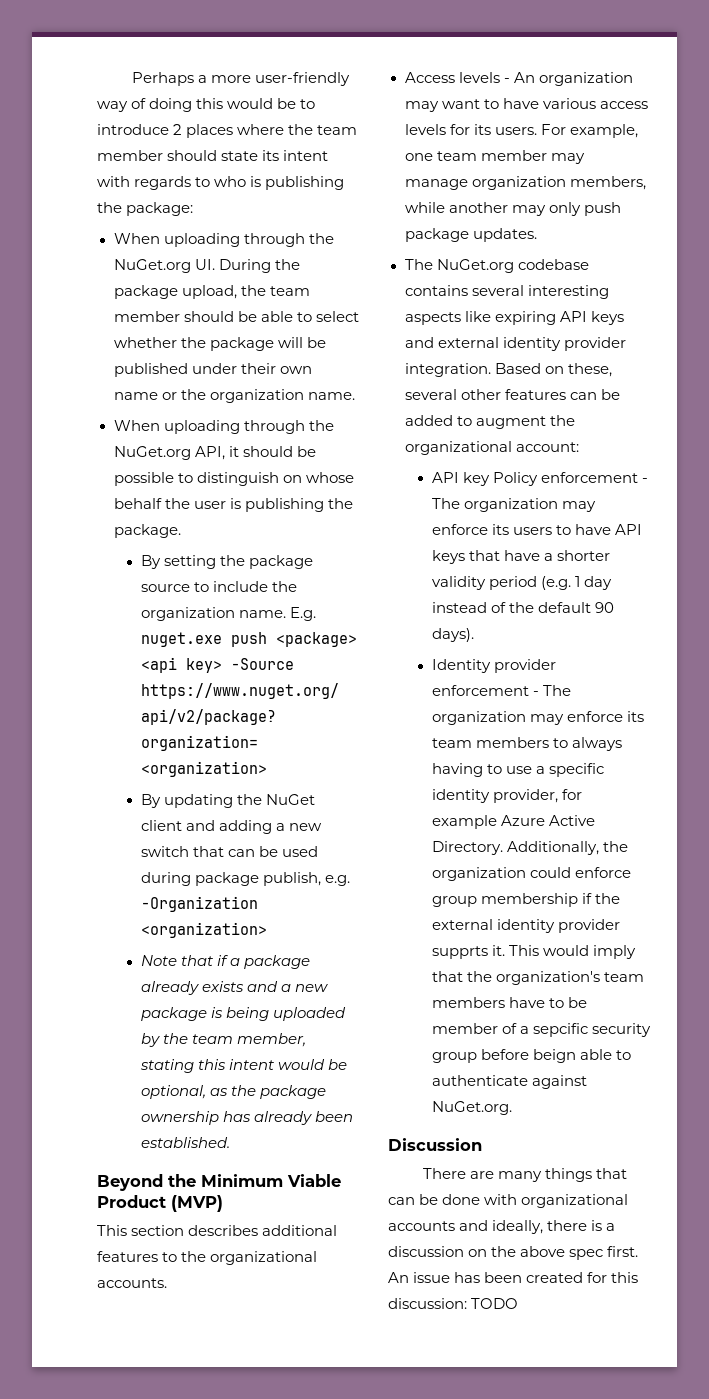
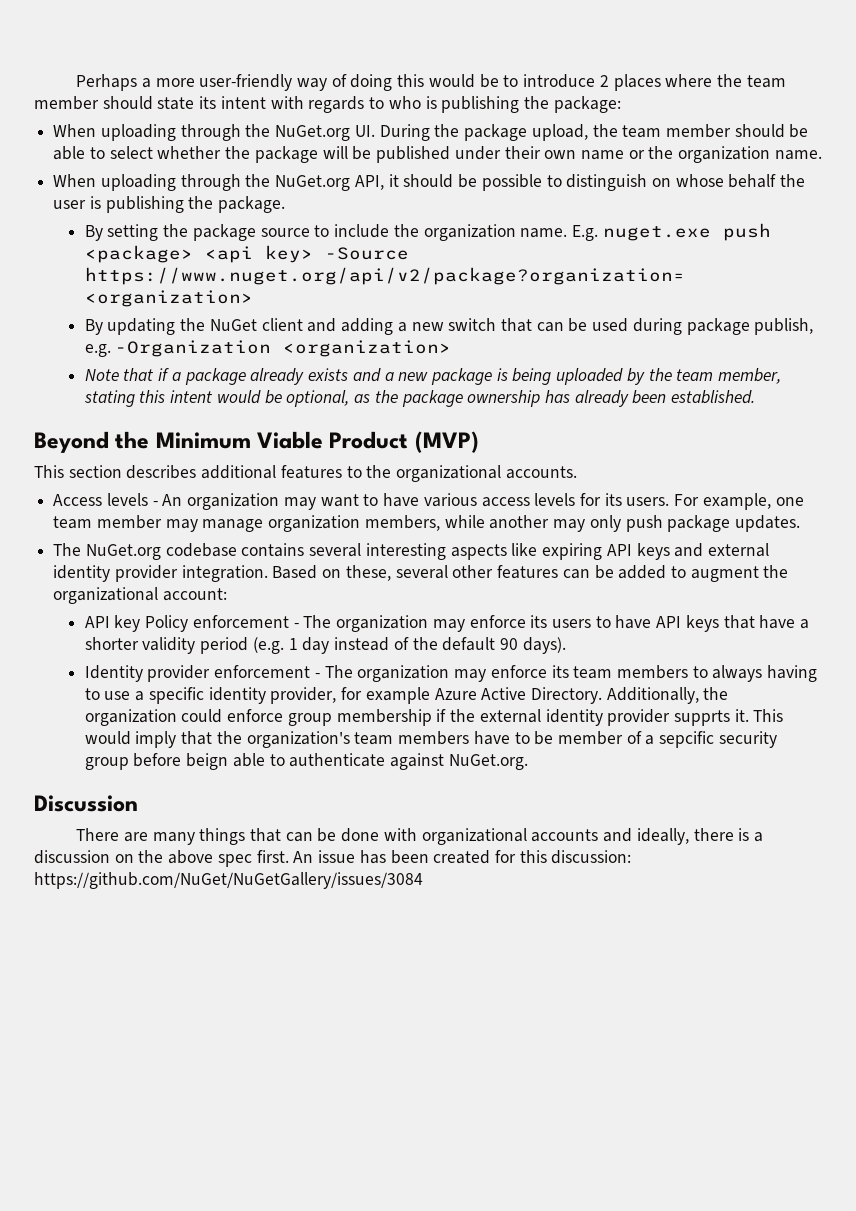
- An issue has been created for this discussion: TODO
+ An issue has been created for this discussion: https://github.com/NuGet/NuGetGallery/issues/3084

